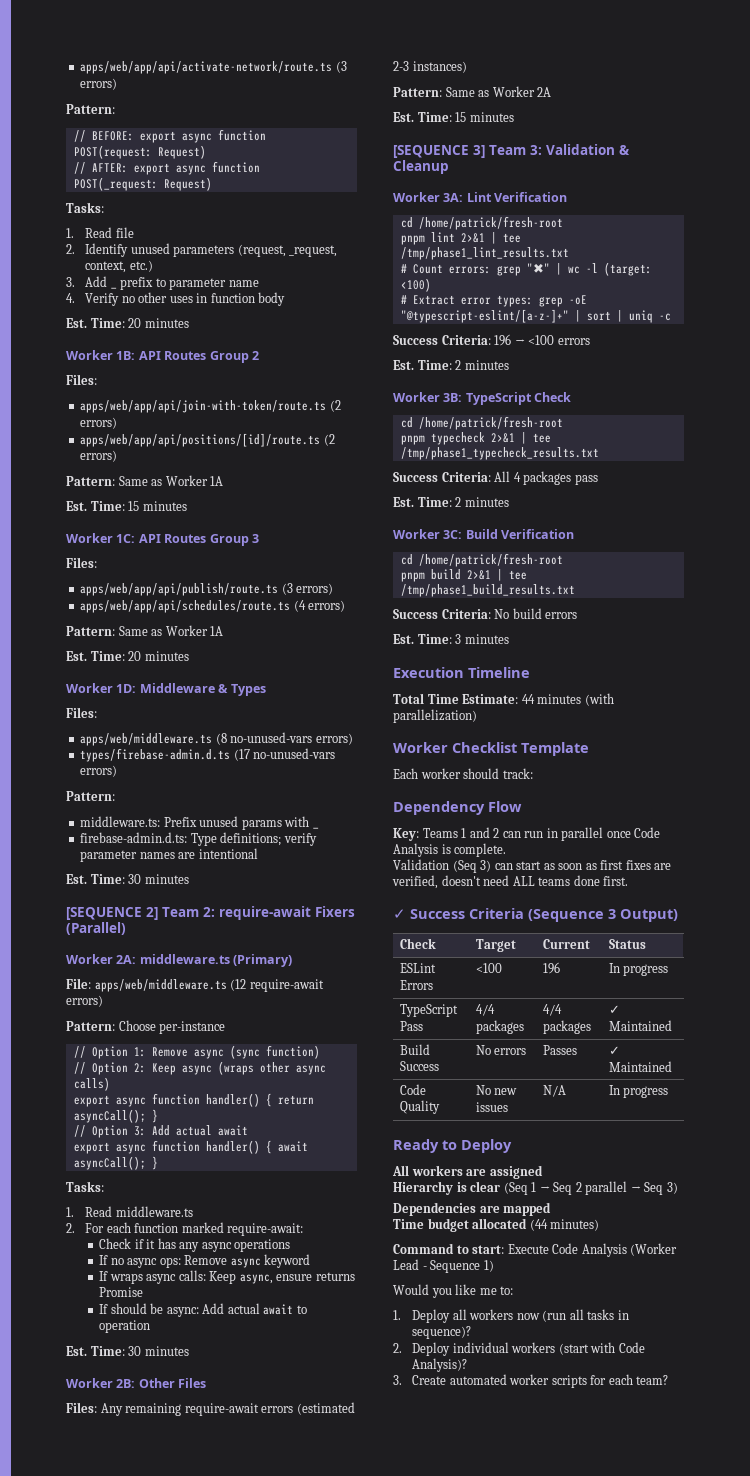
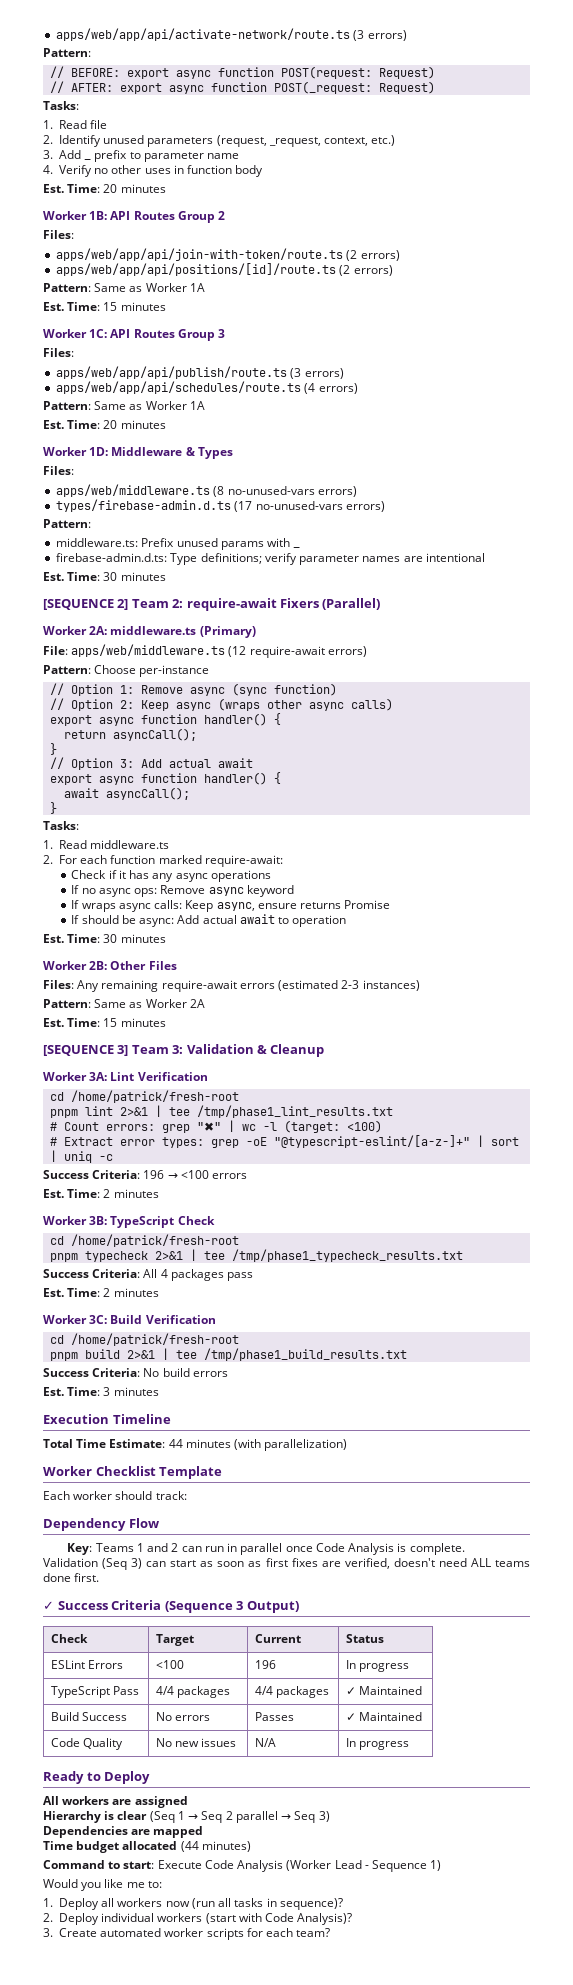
  // Option 2: Keep async (wraps other async calls)
- export async function handler() { return asyncCall(); }
+ export async function handler() {
+ return asyncCall();
+ }
  // Option 3: Add actual await
- export async function handler() { await asyncCall(); }
+ export async function handler() {
+ await asyncCall();
+ }

